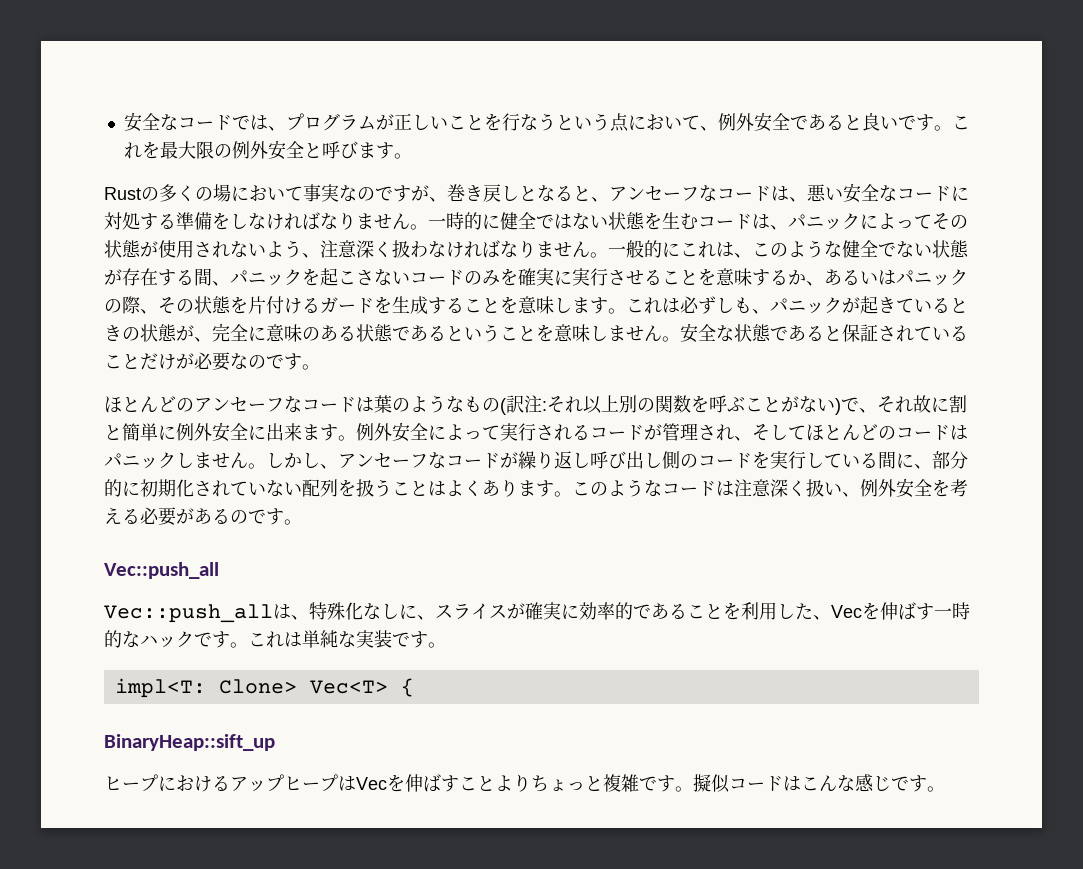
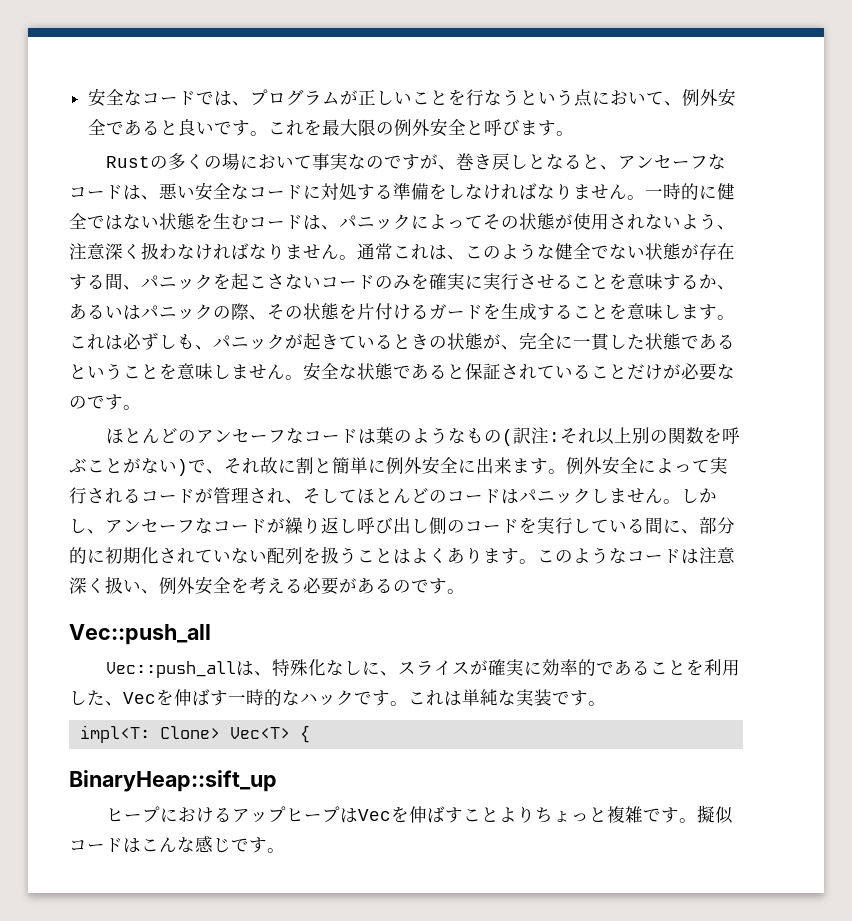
- 一般的にこれは、このような健全でない状態が存在する間、パニックを起こさないコードのみを確実に実行させることを意味するか、あるいはパニックの際、その状態を片付けるガードを生成することを意味します。
+ 通常これは、このような健全でない状態が存在する間、パニックを起こさないコードのみを確実に実行させることを意味するか、あるいはパニックの際、その状態を片付けるガードを生成することを意味します。
- これは必ずしも、パニックが起きているときの状態が、完全に意味のある状態であるということを意味しません。
+ これは必ずしも、パニックが起きているときの状態が、完全に一貫した状態であるということを意味しません。

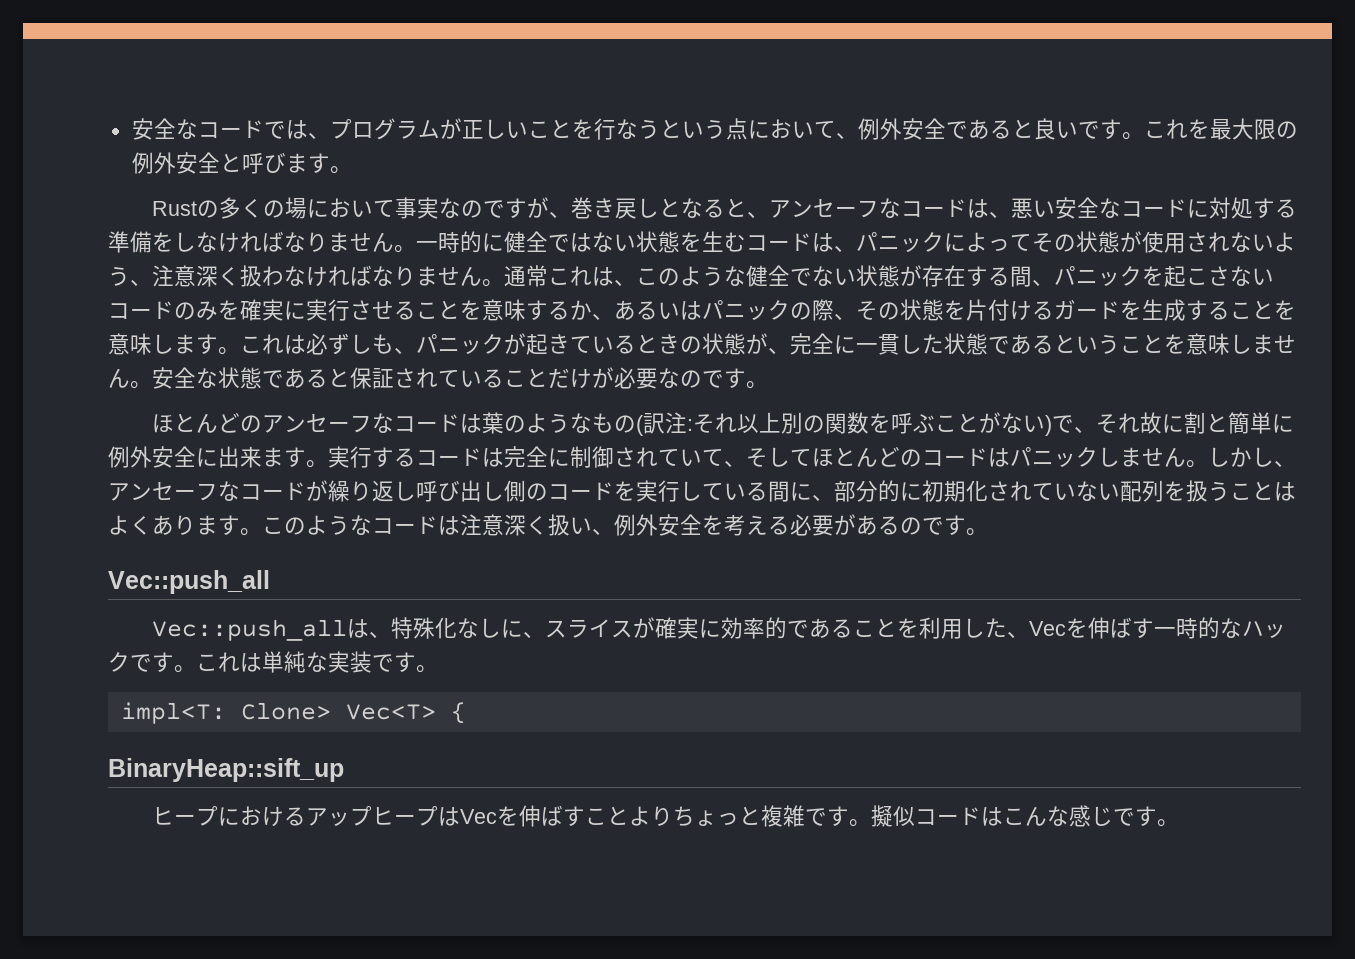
- 例外安全によって実行されるコードが管理され、そしてほとんどのコードはパニックしません。
+ 実行するコードは完全に制御されていて、そしてほとんどのコードはパニックしません。

